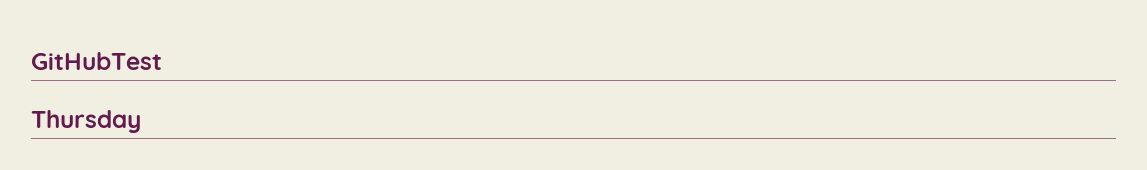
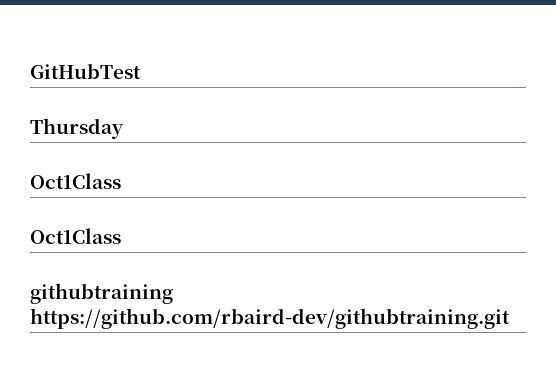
  Thursday
+ Oct1Class
+ Oct1Class
+ githubtraining https://github.com/rbaird-dev/githubtraining.git

